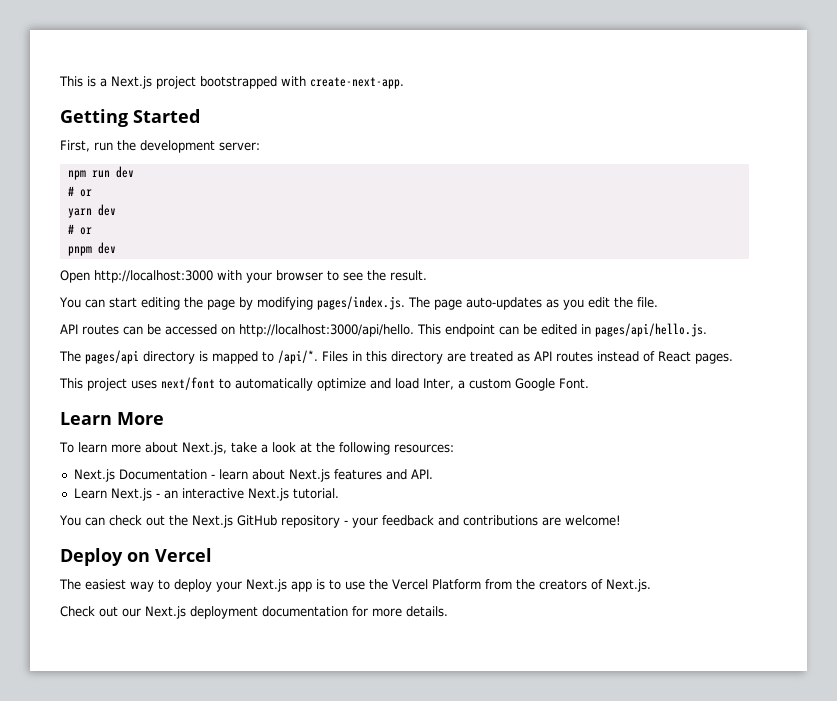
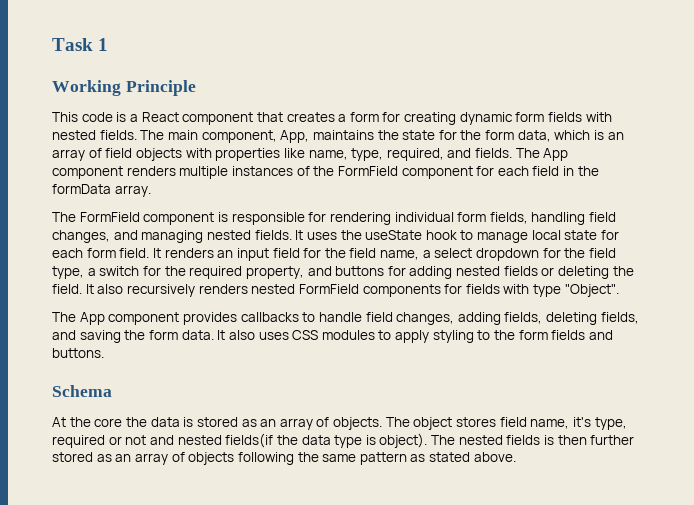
- This is a Next.js project bootstrapped with create-next-app.
- Getting Started
- First, run the development server:
- npm run dev
- # or
- yarn dev
- # or
- pnpm dev
- Open http://localhost:3000 with your browser to see the result.
- You can start editing the page by modifying pages/index.js. The page auto-updates as you edit the file.
- API routes can be accessed on http://localhost:3000/api/hello. This endpoint can be edited in pages/api/hello.js.
- The pages/api directory is mapped to /api/*. Files in this directory are treated as API routes instead of React pages.
- This project uses next/font to automatically optimize and load Inter, a custom Google Font.
- Learn More
- To learn more about Next.js, take a look at the following resources:
- Next.js Documentation - learn about Next.js features and API.
- Learn Next.js - an interactive Next.js tutorial.
- You can check out the Next.js GitHub repository - your feedback and contributions are welcome!
- Deploy on Vercel
- The easiest way to deploy your Next.js app is to use the Vercel Platform from the creators of Next.js.
- Check out our Next.js deployment documentation for more details.
+ Task 1
+ Working Principle
+ This code is a React component that creates a form for creating dynamic form fields with nested fields. The main component, App, maintains the state for the form data, which is an array of field objects with properties like name, type, required, and fields. The App component renders multiple instances of the FormField component for each field in the formData array.
+ The FormField component is responsible for rendering individual form fields, handling field changes, and managing nested fields. It uses the useState hook to manage local state for each form field. It renders an input field for the field name, a select dropdown for the field type, a switch for the required property, and buttons for adding nested fields or deleting the field. It also recursively renders nested FormField components for fields with type "Object".
+ The App component provides callbacks to handle field changes, adding fields, deleting fields, and saving the form data. It also uses CSS modules to apply styling to the form fields and buttons.
+ Schema
+ At the core the data is stored as an array of objects. The object stores field name, it's type, required or not and nested fields(if the data type is object). The nested fields is then further stored as an array of objects following the same pattern as stated above.

